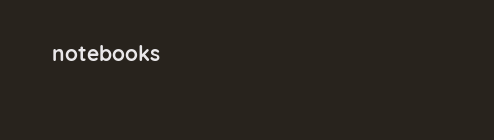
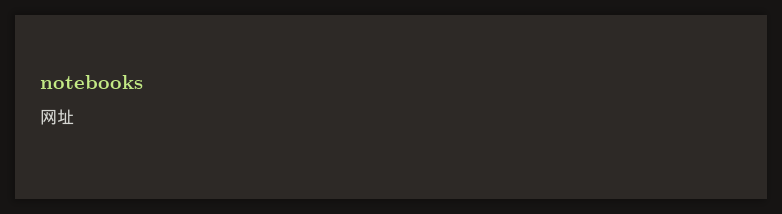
+ 网址

